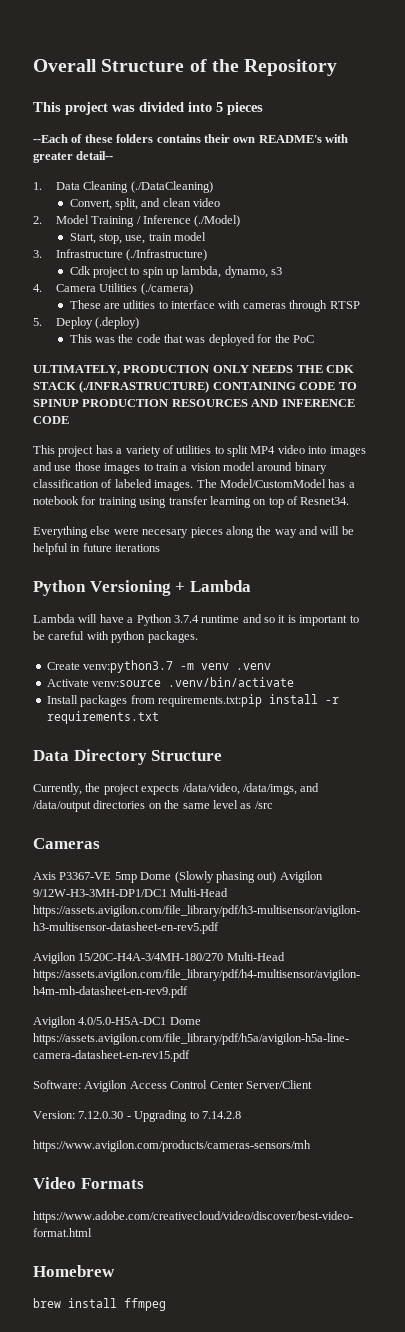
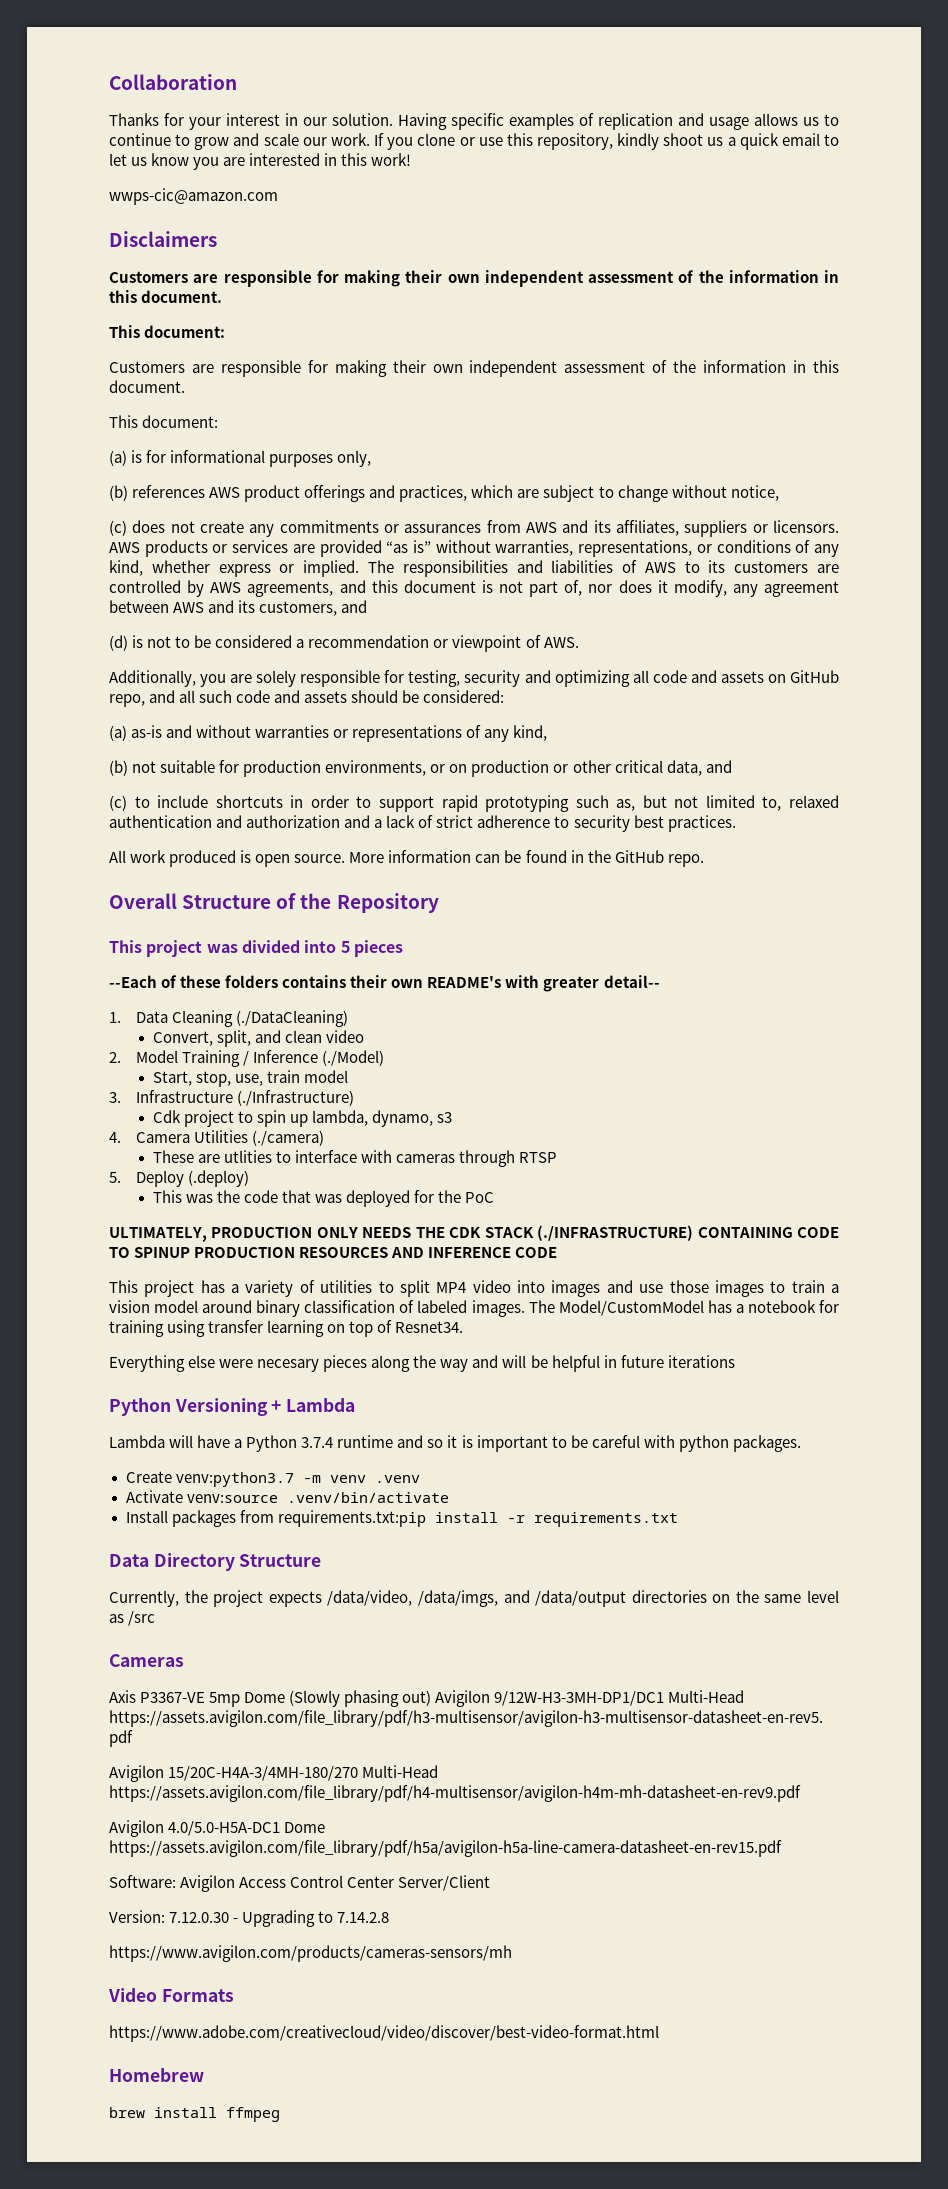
+ Collaboration
+ Thanks for your interest in our solution. Having specific examples of replication and usage allows us to continue to grow and scale our work. If you clone or use this repository, kindly shoot us a quick email to let us know you are interested in this work!
+ wwps-cic@amazon.com
+ Disclaimers
+ Customers are responsible for making their own independent assessment of the information in this document.
+ This document:
+ Customers are responsible for making their own independent assessment of the information in this document.
+ This document:
+ (a) is for informational purposes only,
+ (b) references AWS product offerings and practices, which are subject to change without notice,
+ (c) does not create any commitments or assurances from AWS and its affiliates, suppliers or licensors. AWS products or services are provided “as is” without warranties, representations, or conditions of any kind, whether express or implied. The responsibilities and liabilities of AWS to its customers are controlled by AWS agreements, and this document is not part of, nor does it modify, any agreement between AWS and its customers, and
+ (d) is not to be considered a recommendation or viewpoint of AWS.
+ Additionally, you are solely responsible for testing, security and optimizing all code and assets on GitHub repo, and all such code and assets should be considered:
+ (a) as-is and without warranties or representations of any kind,
+ (b) not suitable for production environments, or on production or other critical data, and
+ (c) to include shortcuts in order to support rapid prototyping such as, but not limited to, relaxed authentication and authorization and a lack of strict adherence to security best practices.
+ All work produced is open source. More information can be found in the GitHub repo.

